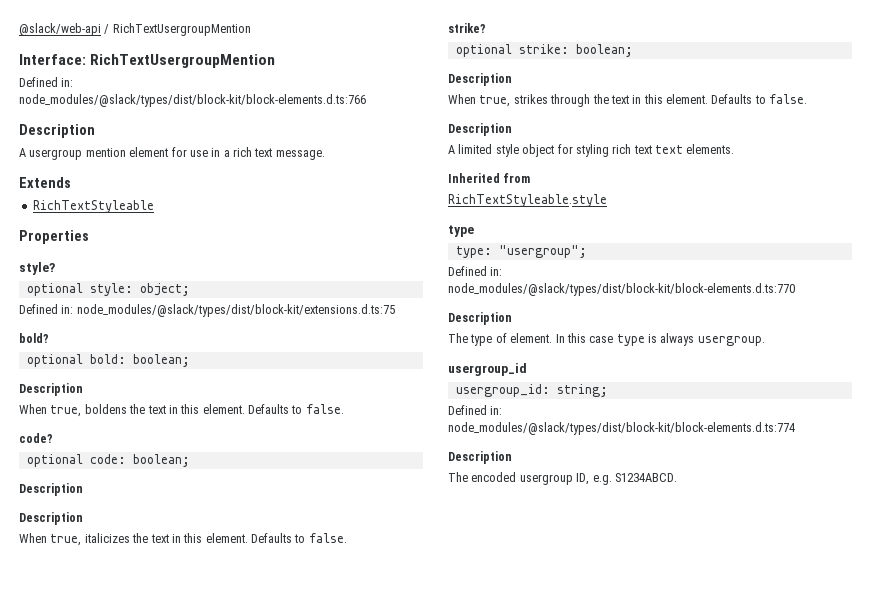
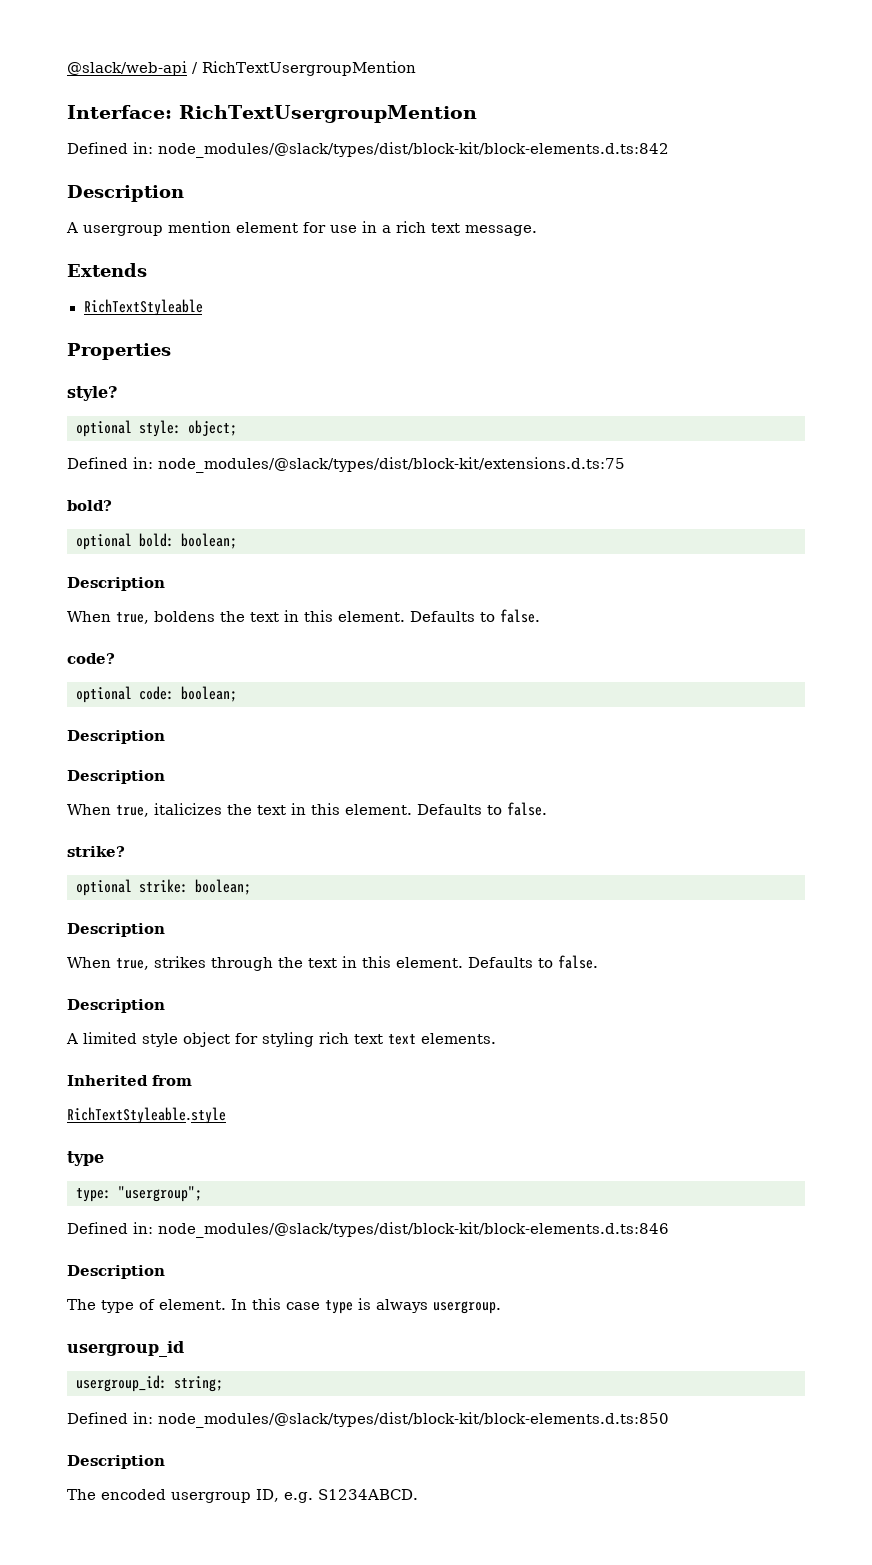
- Defined in: node_modules/@slack/types/dist/block-kit/block-elements.d.ts:766
+ Defined in: node_modules/@slack/types/dist/block-kit/block-elements.d.ts:842
- Defined in: node_modules/@slack/types/dist/block-kit/block-elements.d.ts:770
+ Defined in: node_modules/@slack/types/dist/block-kit/block-elements.d.ts:846
- Defined in: node_modules/@slack/types/dist/block-kit/block-elements.d.ts:774
+ Defined in: node_modules/@slack/types/dist/block-kit/block-elements.d.ts:850

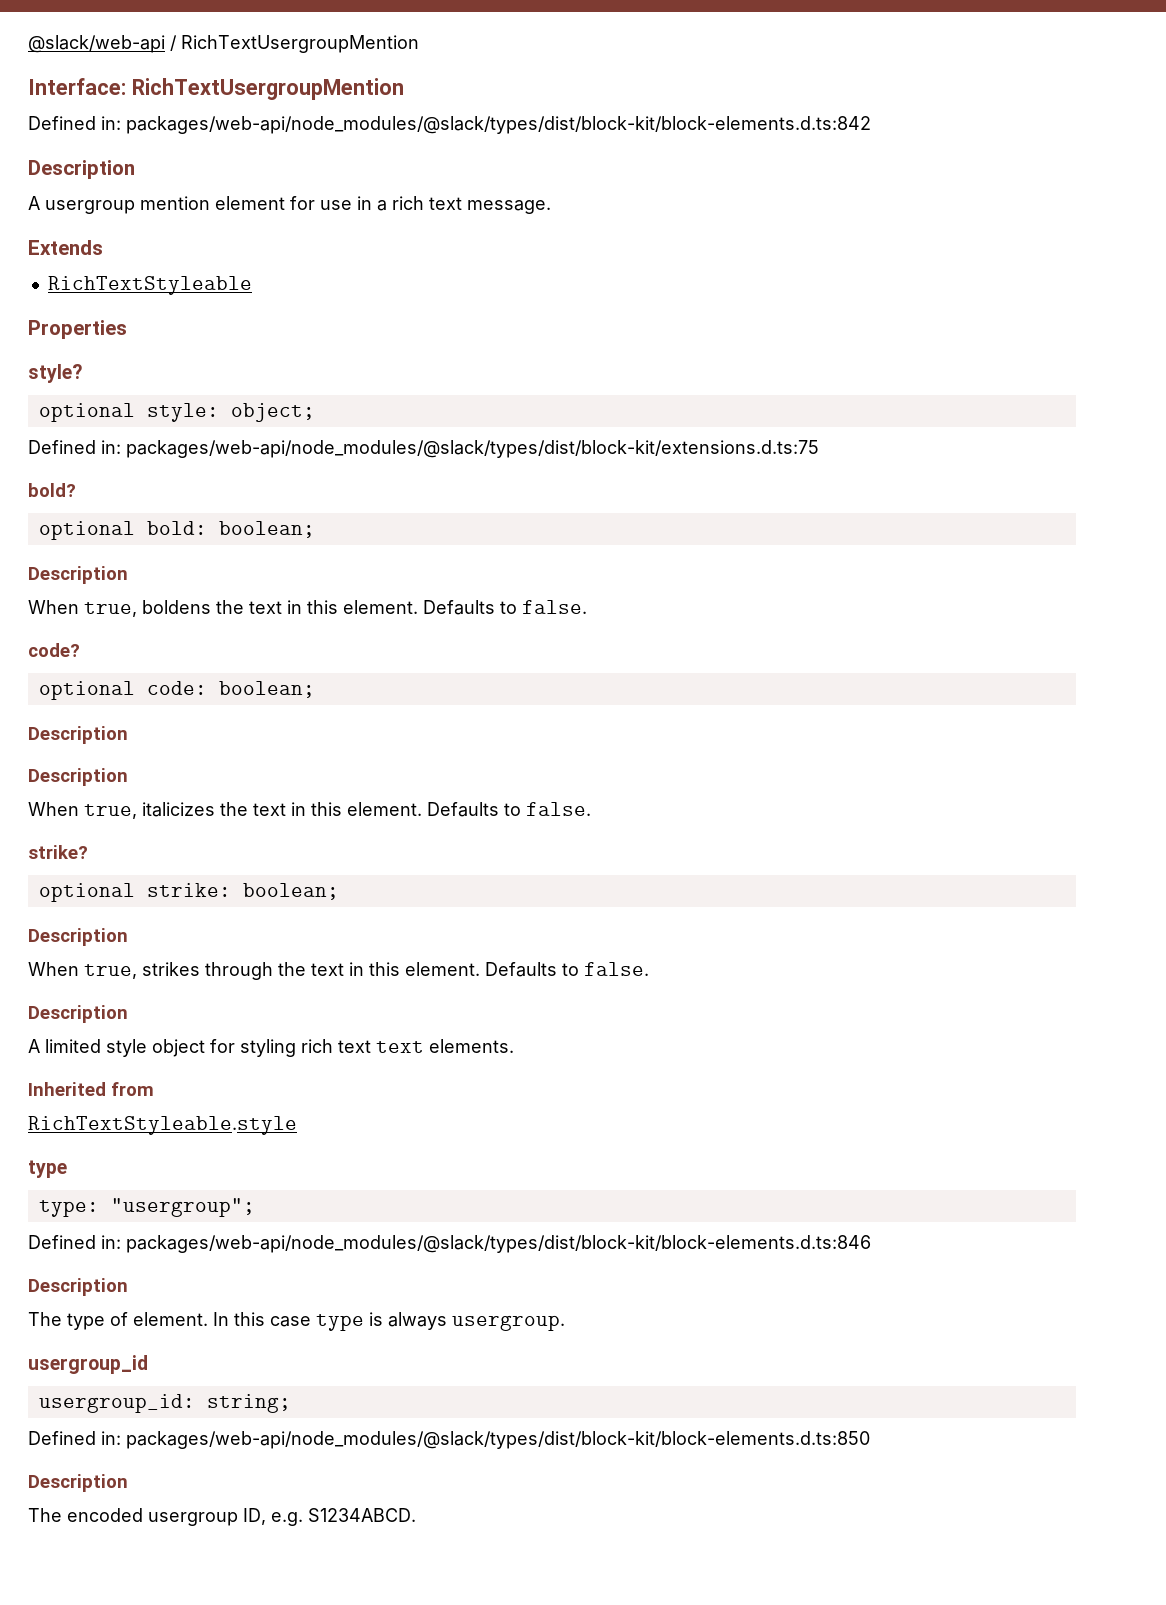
- Defined in: node_modules/@slack/types/dist/block-kit/block-elements.d.ts:842
+ Defined in: packages/web-api/node_modules/@slack/types/dist/block-kit/block-elements.d.ts:842
- Defined in: node_modules/@slack/types/dist/block-kit/extensions.d.ts:75
+ Defined in: packages/web-api/node_modules/@slack/types/dist/block-kit/extensions.d.ts:75
- Defined in: node_modules/@slack/types/dist/block-kit/block-elements.d.ts:846
+ Defined in: packages/web-api/node_modules/@slack/types/dist/block-kit/block-elements.d.ts:846
- Defined in: node_modules/@slack/types/dist/block-kit/block-elements.d.ts:850
+ Defined in: packages/web-api/node_modules/@slack/types/dist/block-kit/block-elements.d.ts:850

